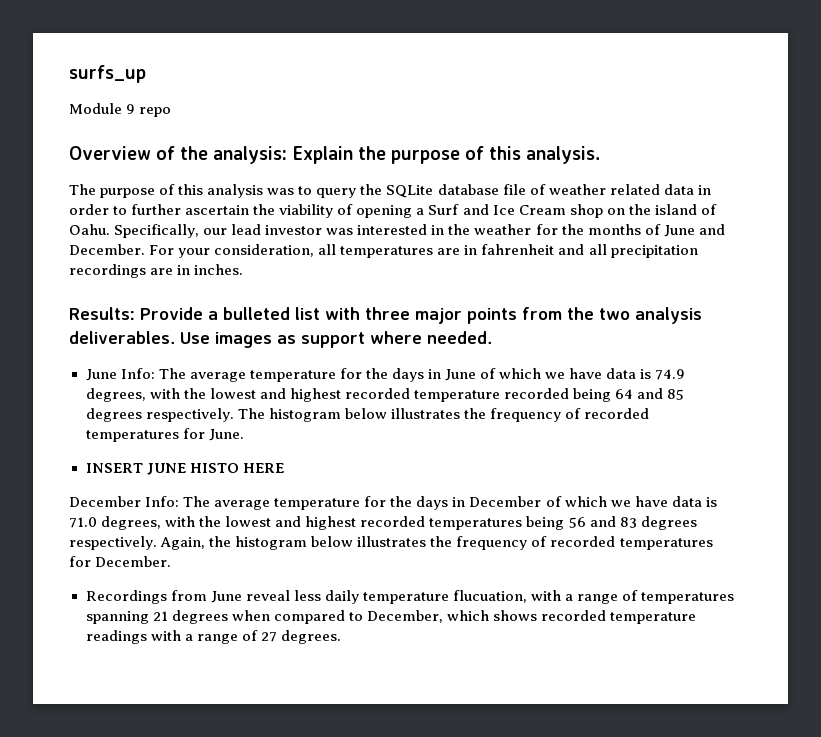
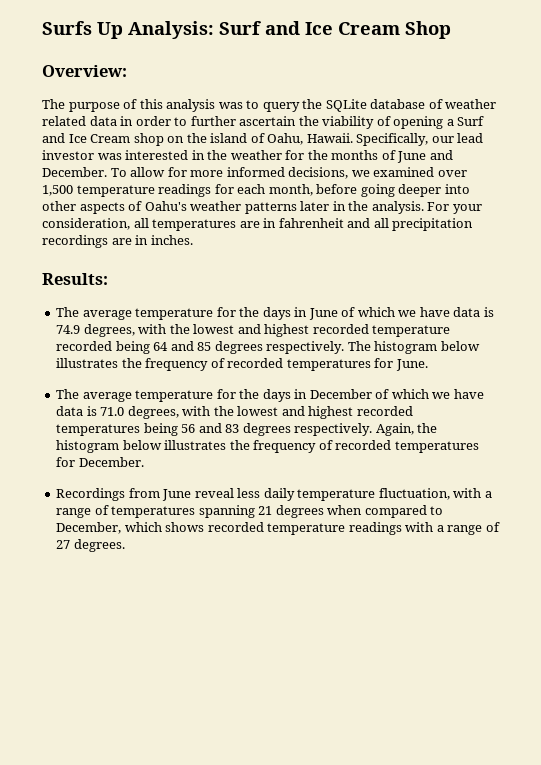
- surfs_up
- Module 9 repo
- Overview of the analysis: Explain the purpose of this analysis.
+ Surfs Up Analysis: Surf and Ice Cream Shop
+ Overview:
- The purpose of this analysis was to query the SQLite database file of weather related data in order to further ascertain the viability of opening a Surf and Ice Cream shop on the island of Oahu.
+ The purpose of this analysis was to query the SQLite database of weather related data in order to further ascertain the viability of opening a Surf and Ice Cream shop on the island of Oahu, Hawaii.
+ To allow for more informed decisions, we examined over 1,500 temperature readings for each month, before going deeper into other aspects of Oahu's weather patterns later in the analysis.
- Results: Provide a bulleted list with three major points from the two analysis deliverables. Use images as support where needed.
- June Info: The average temperature for the days in June of which we have data is 74.9 degrees, with the lowest and highest recorded temperature recorded being 64 and 85 degrees respectively.
+ Results:
+ The average temperature for the days in June of which we have data is 74.9 degrees, with the lowest and highest recorded temperature recorded being 64 and 85 degrees respectively.
- INSERT JUNE HISTO HERE
- December Info: The average temperature for the days in December of which we have data is 71.0 degrees, with the lowest and highest recorded temperatures being 56 and 83 degrees respectively.
+ The average temperature for the days in December of which we have data is 71.0 degrees, with the lowest and highest recorded temperatures being 56 and 83 degrees respectively.
- Recordings from June reveal less daily temperature flucuation, with a range of temperatures spanning 21 degrees when compared to December, which shows recorded temperature readings with a range of 27 degrees.
+ Recordings from June reveal less daily temperature fluctuation, with a range of temperatures spanning 21 degrees when compared to December, which shows recorded temperature readings with a range of 27 degrees.

